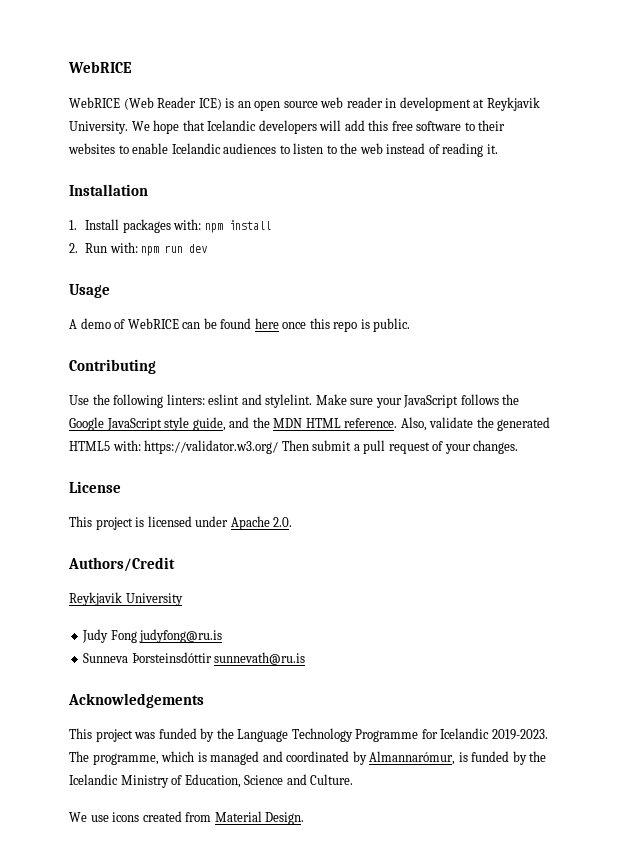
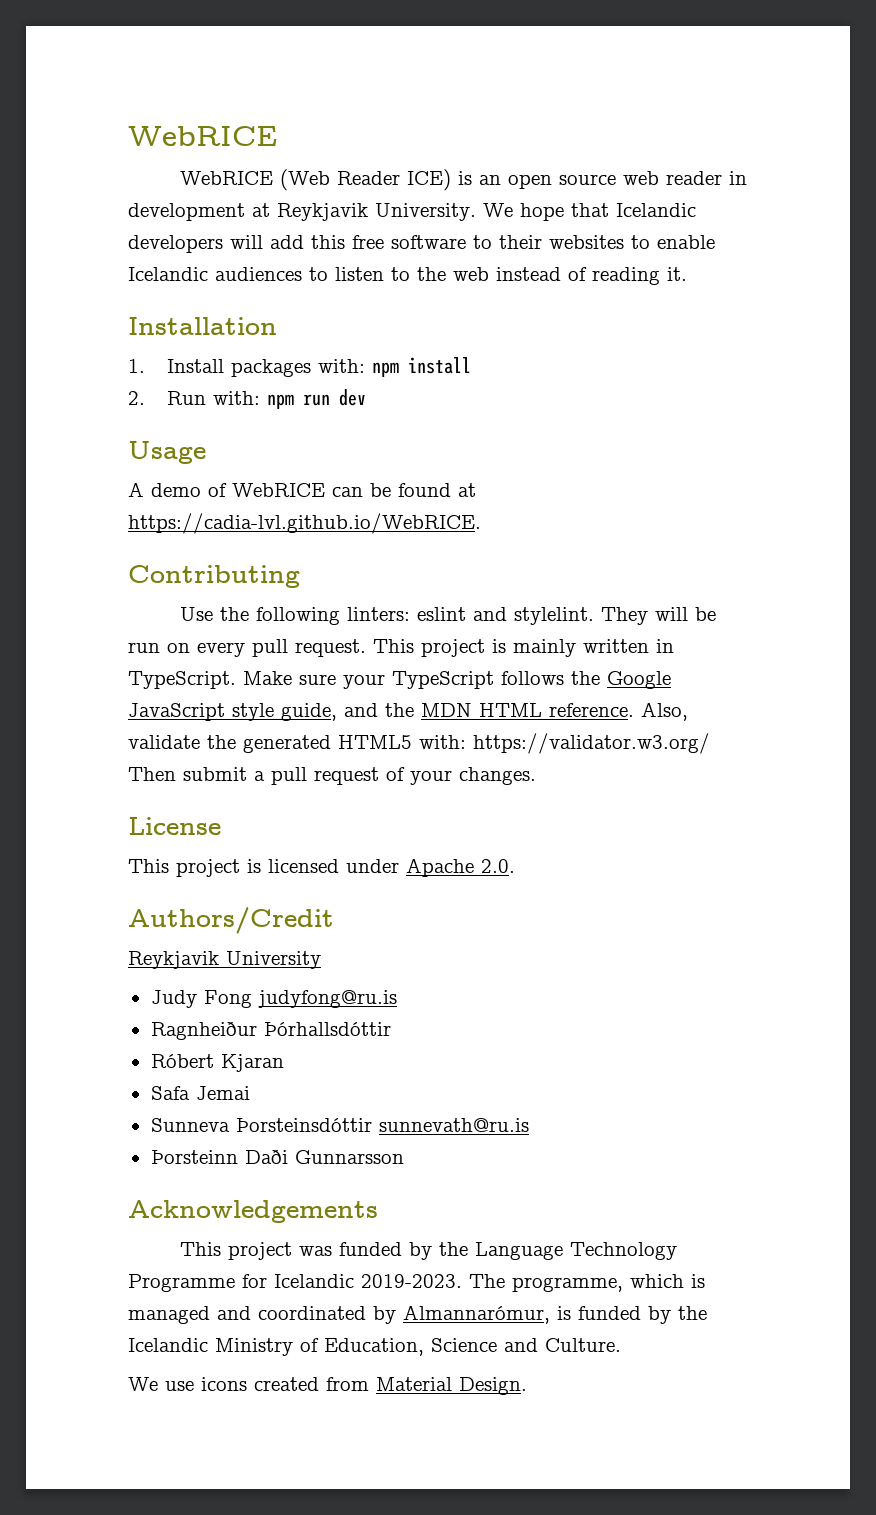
- A demo of WebRICE can be found here once this repo is public.
+ A demo of WebRICE can be found at https://cadia-lvl.github.io/WebRICE.
+ They will be run on every pull request. This project is mainly written in TypeScript.
- Make sure your JavaScript follows the Google JavaScript style guide, and the MDN HTML reference.
+ Make sure your TypeScript follows the Google JavaScript style guide, and the MDN HTML reference.
+ Ragnheiður Þórhallsdóttir
+ Róbert Kjaran
+ Safa Jemai
+ Þorsteinn Daði Gunnarsson

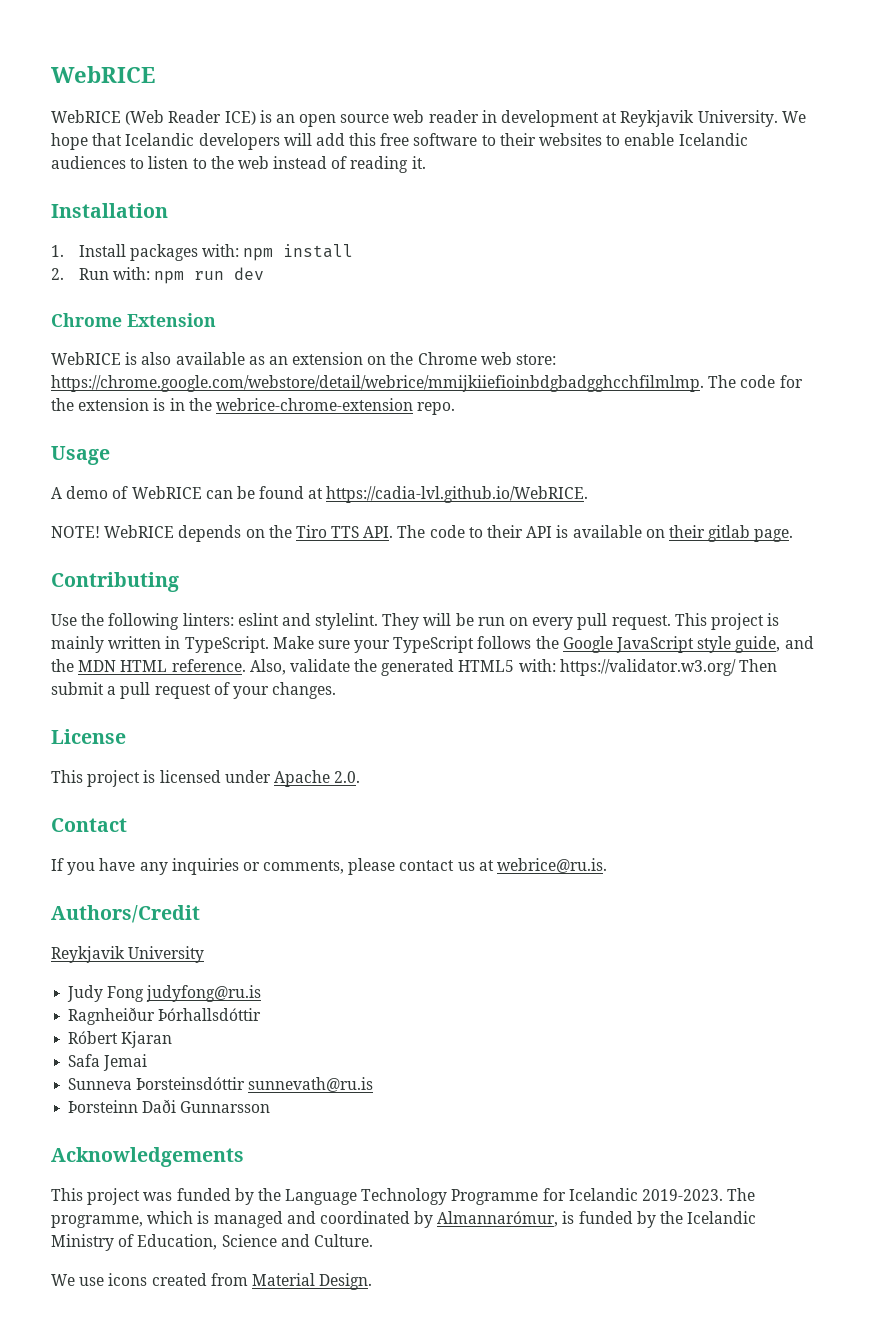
+ Chrome Extension
+ WebRICE is also available as an extension on the Chrome web store: https://chrome.google.com/webstore/detail/webrice/mmijkiiefioinbdgbadgghcchfilmlmp. The code for the extension is in the webrice-chrome-extension repo.
+ NOTE! WebRICE depends on the Tiro TTS API. The code to their API is available on their gitlab page.
+ Contact
+ If you have any inquiries or comments, please contact us at webrice@ru.is.

